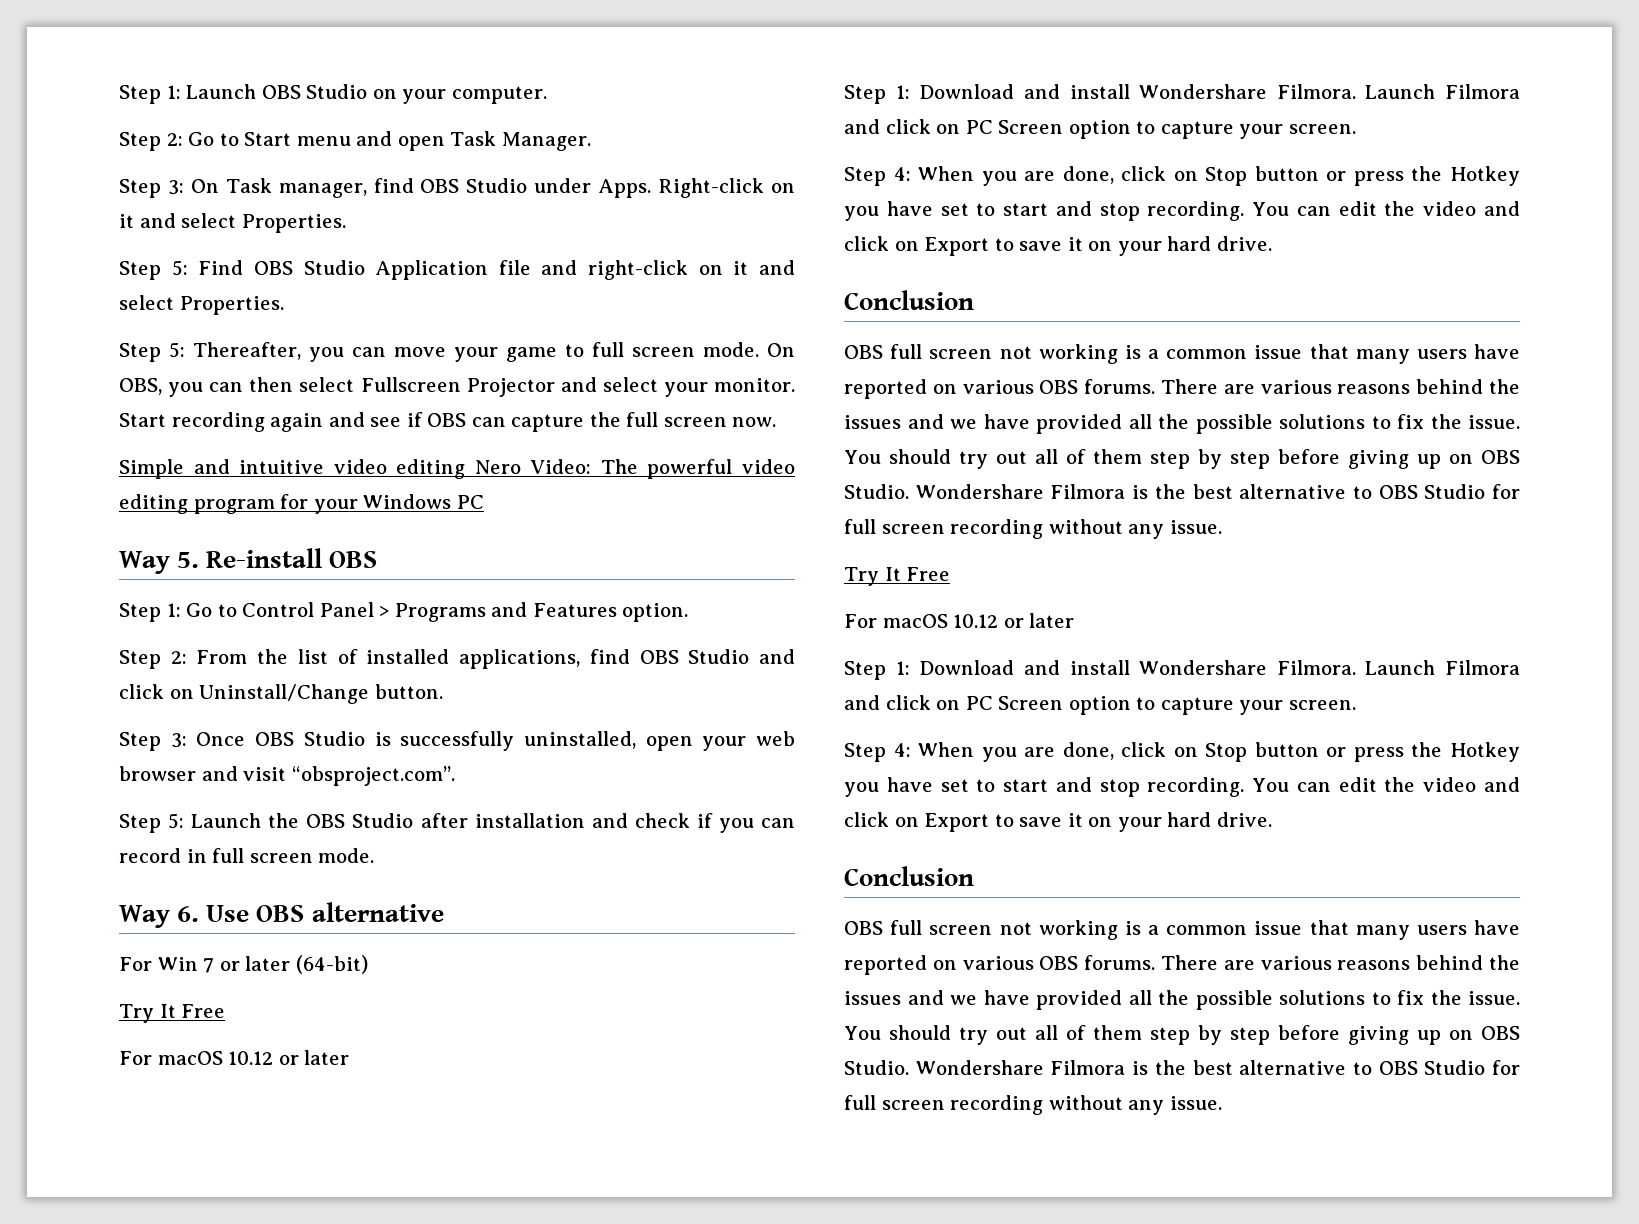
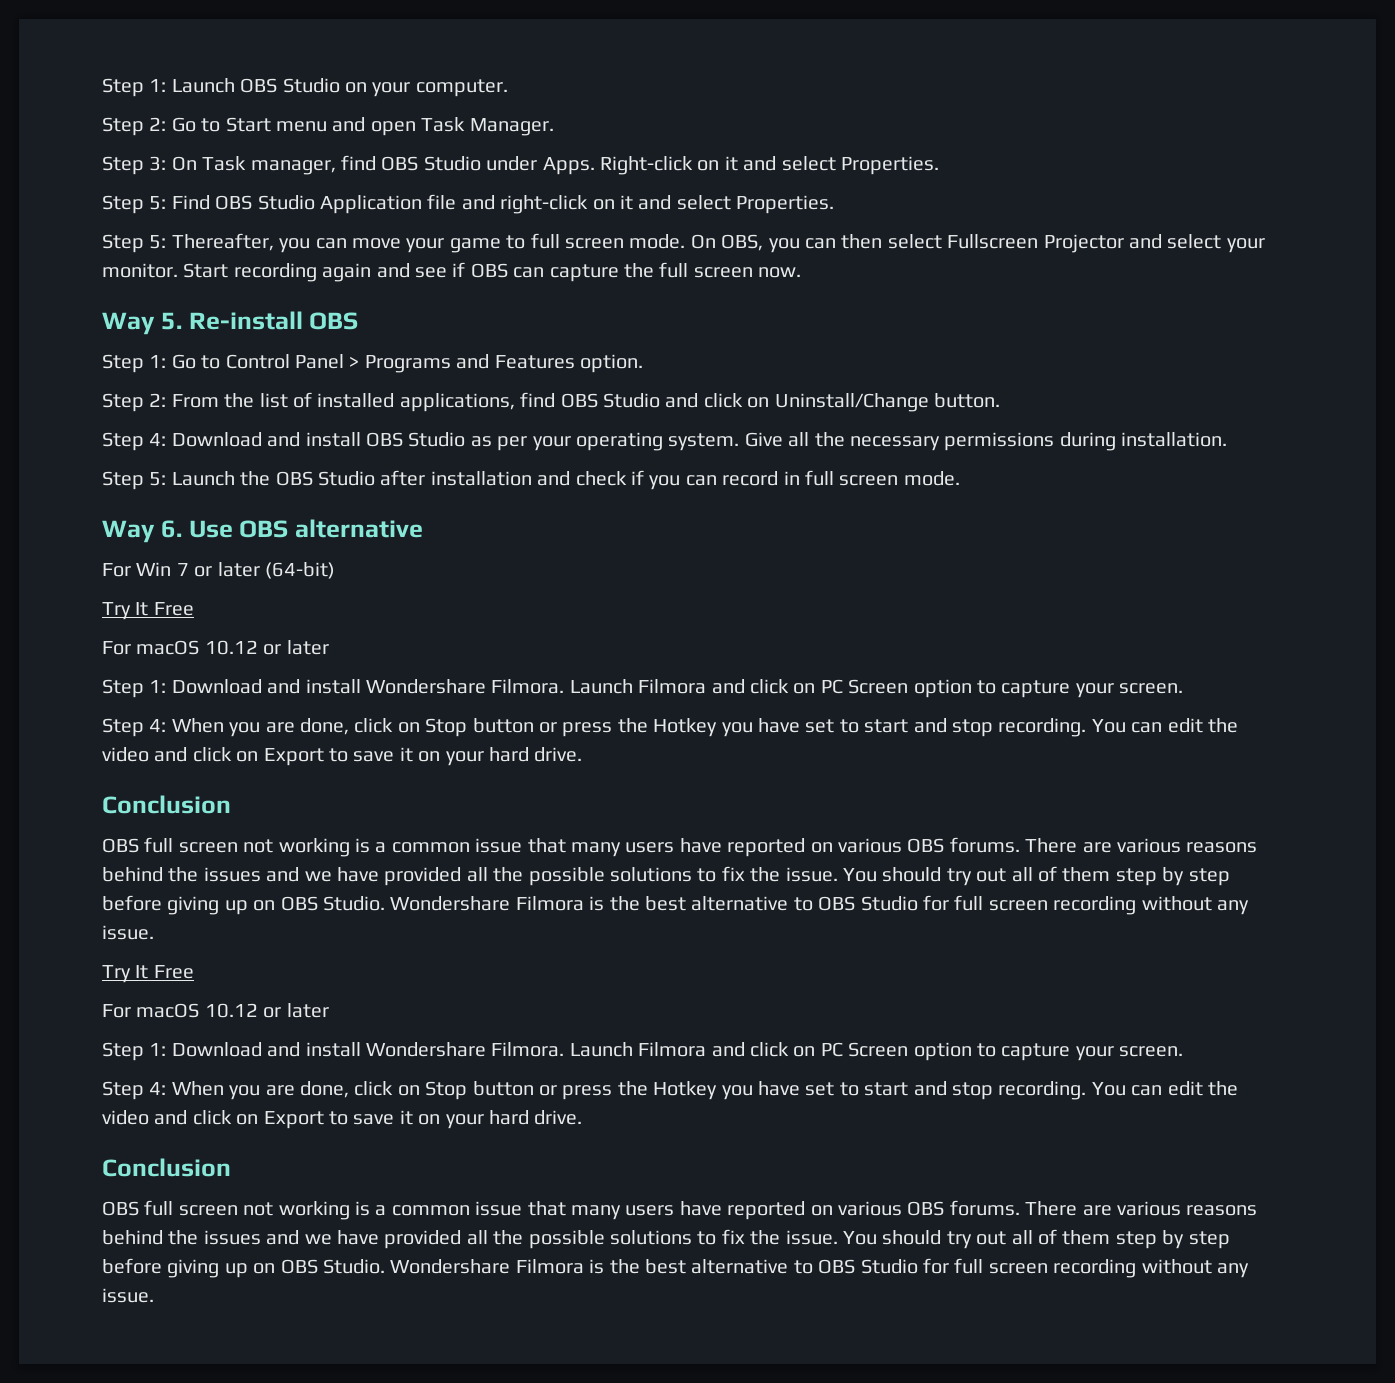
- Simple and intuitive video editing Nero Video: The powerful video editing program for your Windows PC
- Step 3: Once OBS Studio is successfully uninstalled, open your web browser and visit “obsproject.com”.
+ Step 4: Download and install OBS Studio as per your operating system. Give all the necessary permissions during installation.

